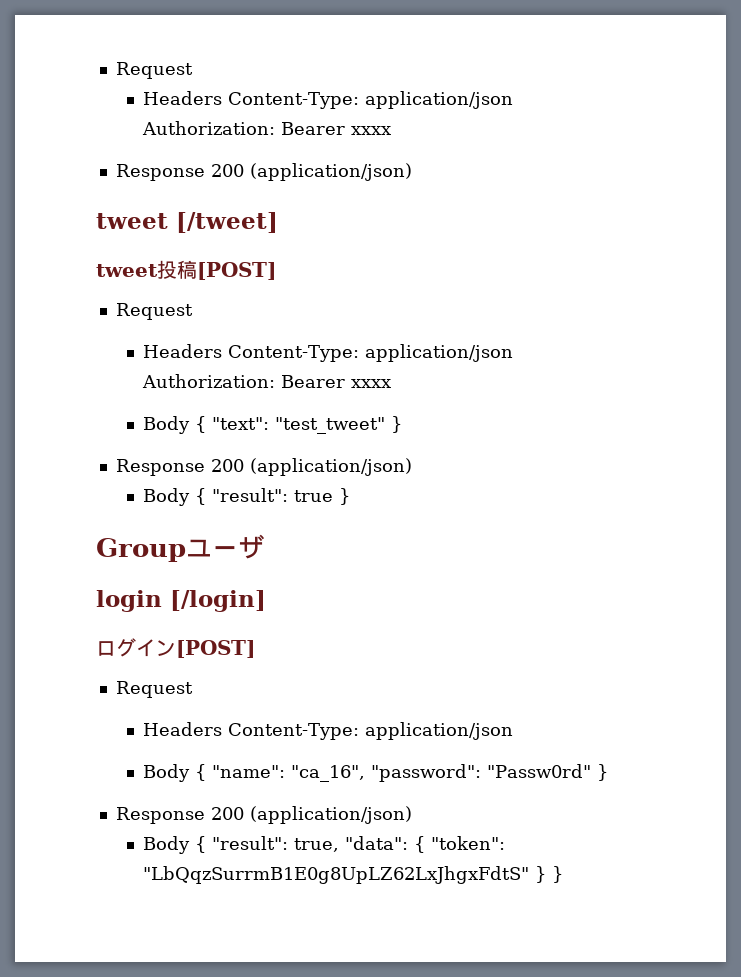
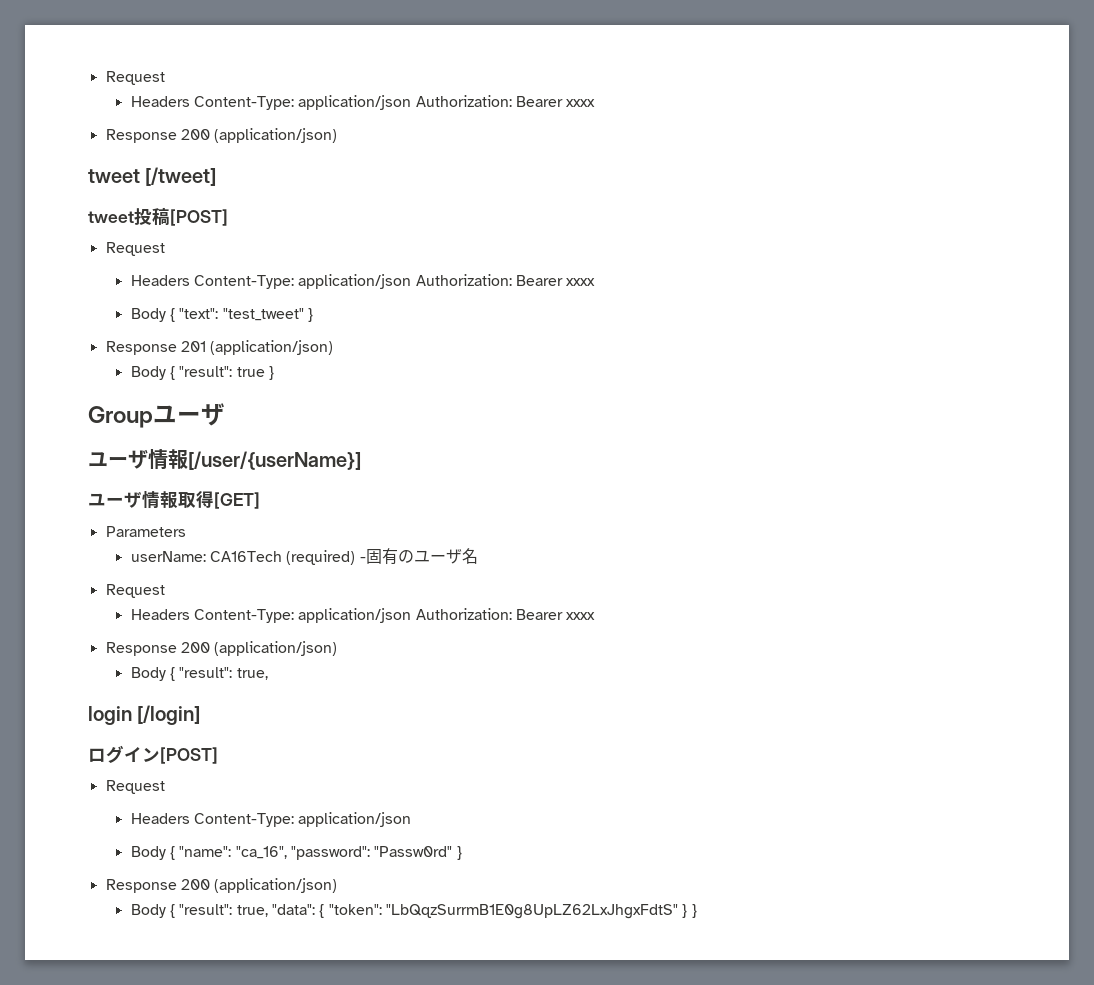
  Body { "text": "test_tweet" }
- Response 200 (application/json)
+ Response 201 (application/json)
+ ユーザ情報[/user/{userName}]
+ ユーザ情報取得[GET]
+ Parameters
+ userName: CA16Tech (required) -固有のユーザ名
+ Request
+ Headers Content-Type: application/json Authorization: Bearer xxxx
+ Response 200 (application/json)
+ Body { "result": true,

